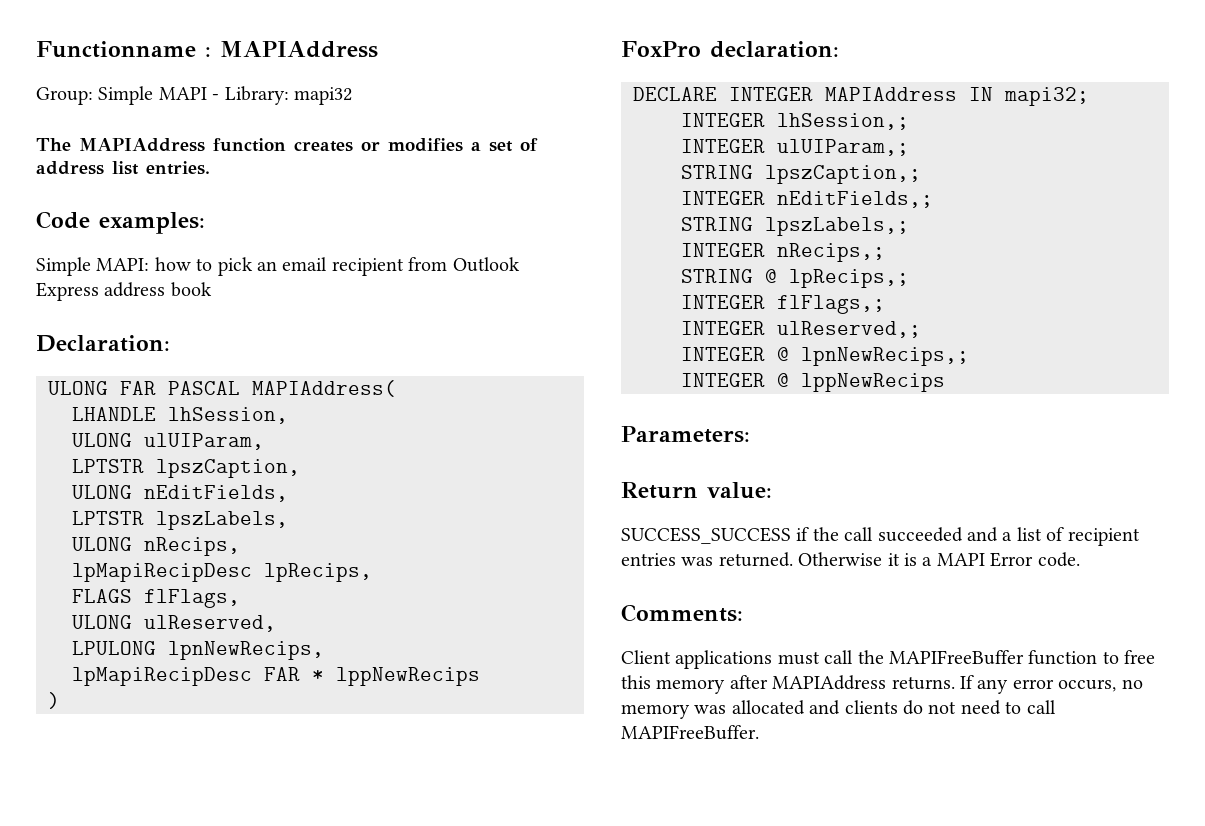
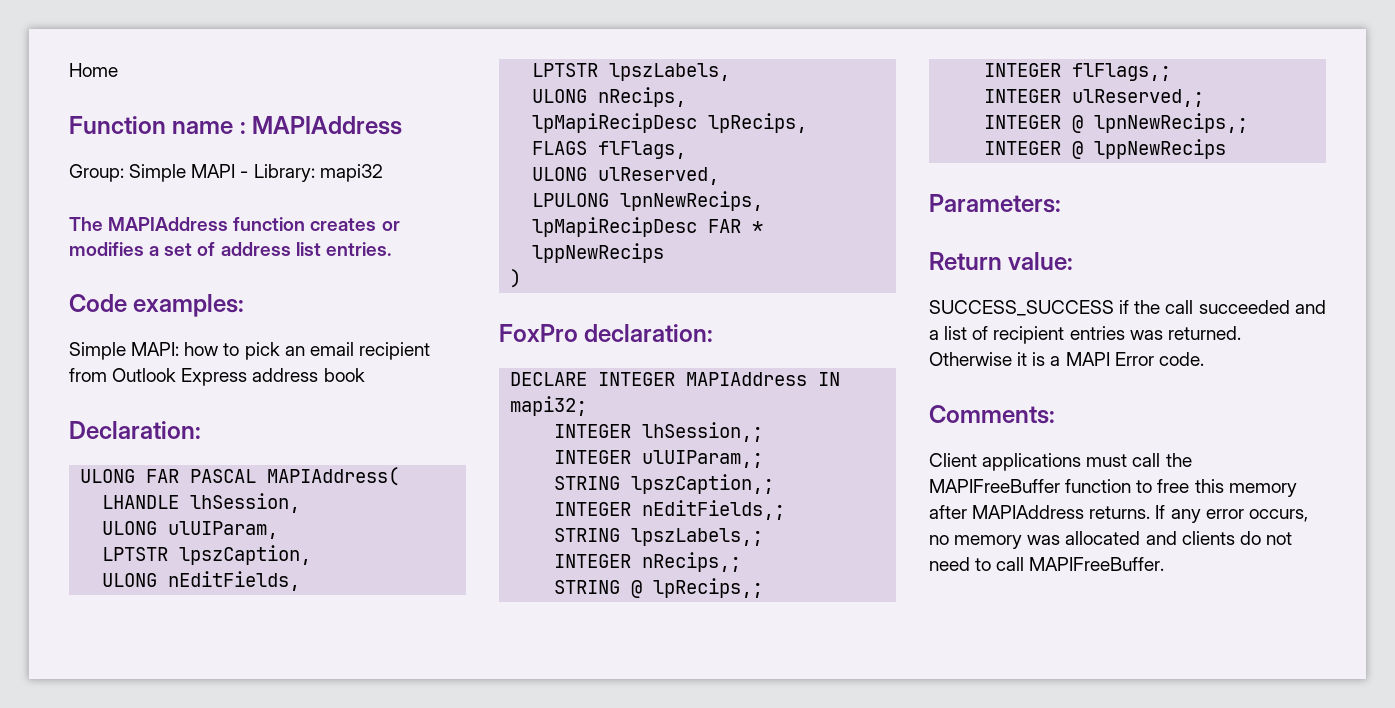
- Functionname : MAPIAddress
+ Home
+ Function name : MAPIAddress

